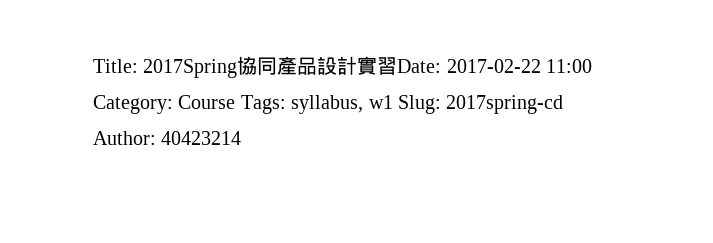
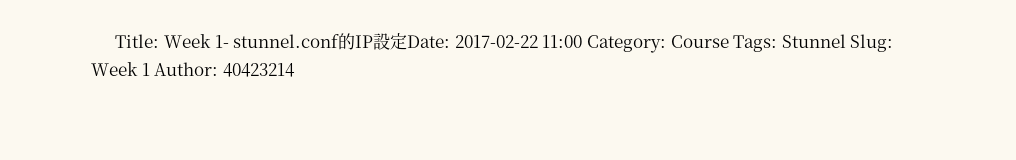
- Title: 2017Spring協同產品設計實習Date: 2017-02-22 11:00 Category: Course Tags: syllabus, w1 Slug: 2017spring-cd Author: 40423214
+ Title: Week 1- stunnel.conf的IP設定Date: 2017-02-22 11:00 Category: Course Tags: Stunnel Slug: Week 1 Author: 40423214

